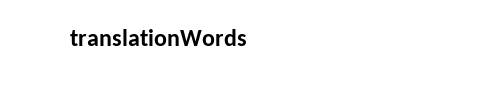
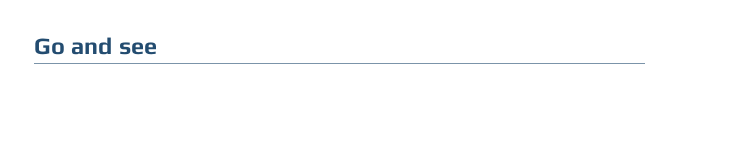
- translationWords
+ Go and see

